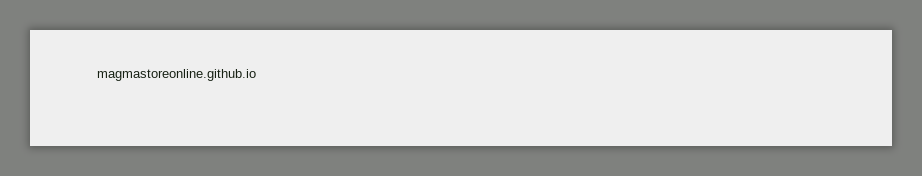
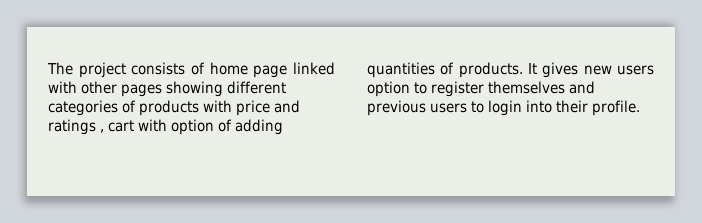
- magmastoreonline.github.io
+ The project consists of home page linked with other pages showing different categories of products with price and ratings , cart with option of adding quantities of products. It gives new users option to register themselves and previous users to login into their profile.

